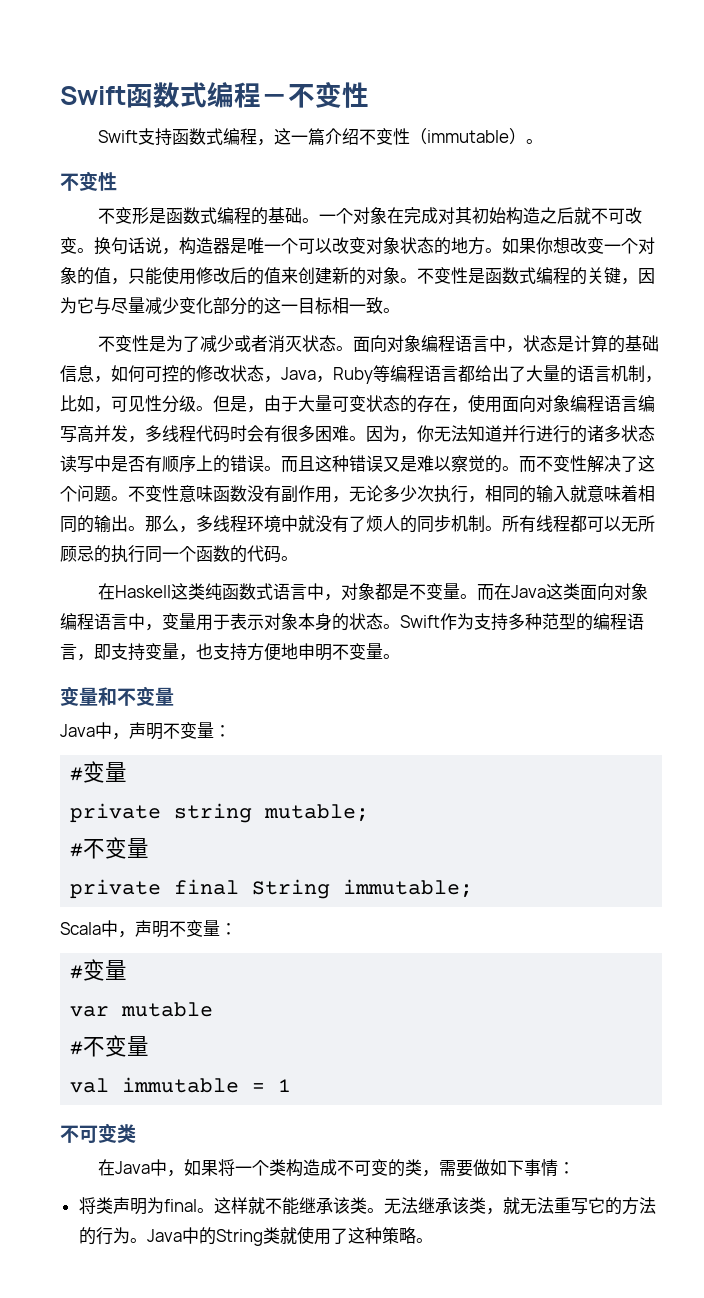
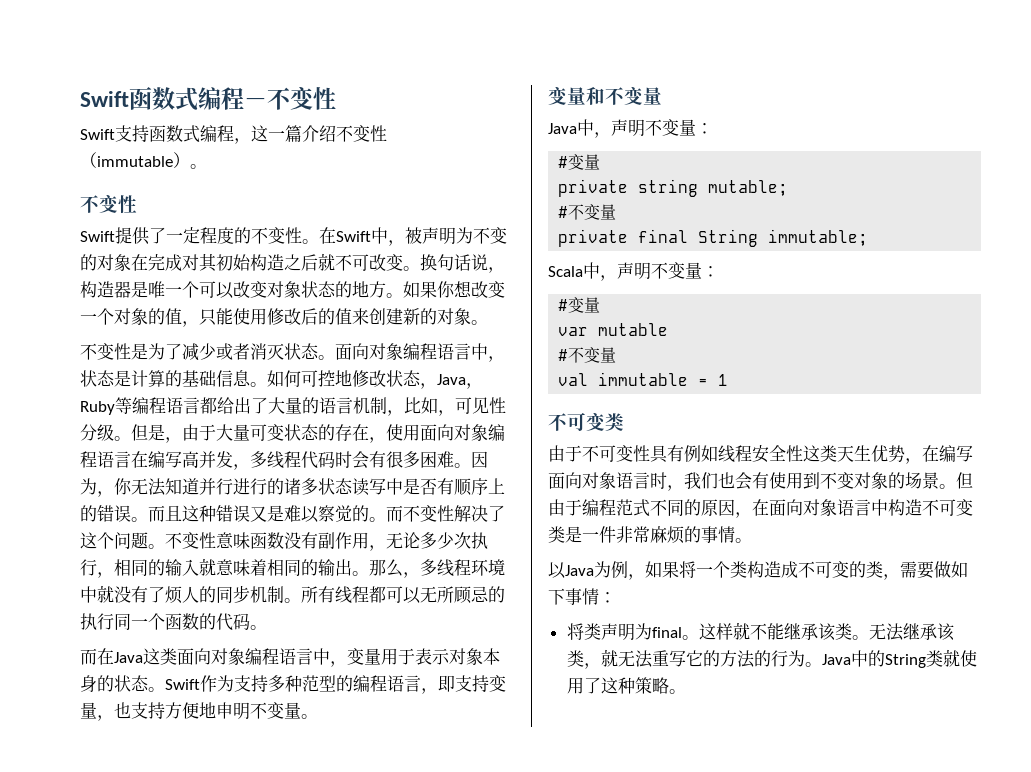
- 不变形是函数式编程的基础。一个对象在完成对其初始构造之后就不可改变。
+ Swift提供了一定程度的不变性。在Swift中，被声明为不变的对象在完成对其初始构造之后就不可改变。
- 不变性是函数式编程的关键，因为它与尽量减少变化部分的这一目标相一致。
- 面向对象编程语言中，状态是计算的基础信息，如何可控的修改状态，Java，Ruby等编程语言都给出了大量的语言机制，比如，可见性分级。
+ 面向对象编程语言中，状态是计算的基础信息。如何可控地修改状态，Java，Ruby等编程语言都给出了大量的语言机制，比如，可见性分级。
- 但是，由于大量可变状态的存在，使用面向对象编程语言编写高并发，多线程代码时会有很多困难。
+ 但是，由于大量可变状态的存在，使用面向对象编程语言在编写高并发，多线程代码时会有很多困难。
- 在Haskell这类纯函数式语言中，对象都是不变量。
- 在Java中，如果将一个类构造成不可变的类，需要做如下事情：
+ 由于不可变性具有例如线程安全性这类天生优势，在编写面向对象语言时，我们也会有使用到不变对象的场景。但由于编程范式不同的原因，在面向对象语言中构造不可变类是一件非常麻烦的事情。
+ 以Java为例，如果将一个类构造成不可变的类，需要做如下事情：

